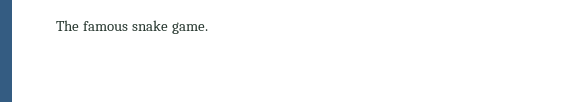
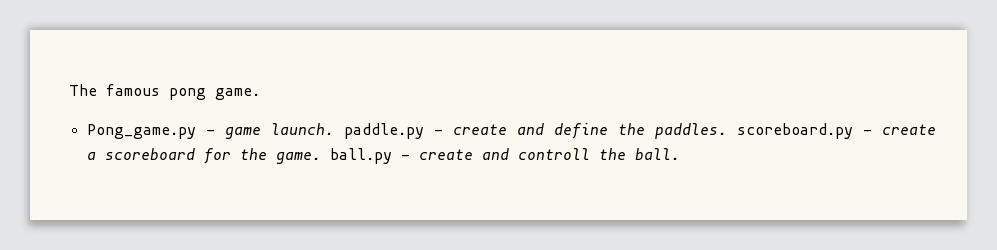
- The famous snake game.
+ The famous pong game.
+ Pong_game.py - game launch. paddle.py - create and define the paddles. scoreboard.py - create a scoreboard for the game. ball.py - create and controll the ball.

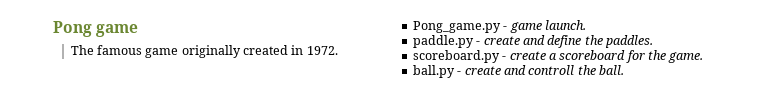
- The famous pong game.
+ Pong game
+ The famous game originally created in 1972.
- Pong_game.py - game launch. paddle.py - create and define the paddles. scoreboard.py - create a scoreboard for the game. ball.py - create and controll the ball.
+ Pong_game.py - game launch.
+ paddle.py - create and define the paddles.
+ scoreboard.py - create a scoreboard for the game.
+ ball.py - create and controll the ball.

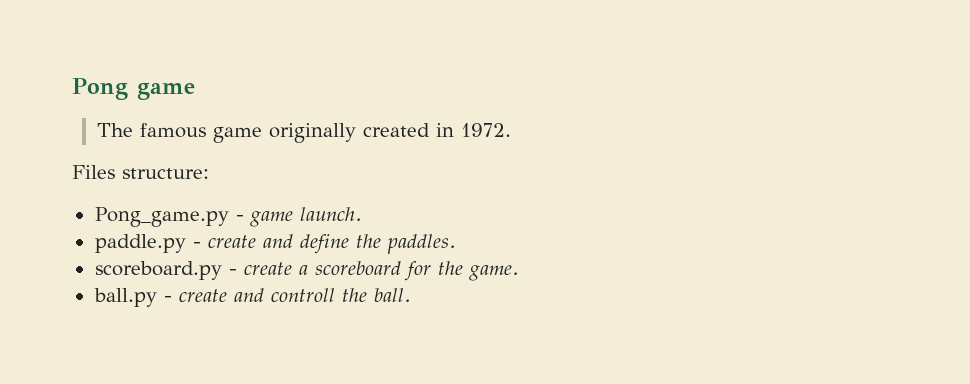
+ Files structure:

